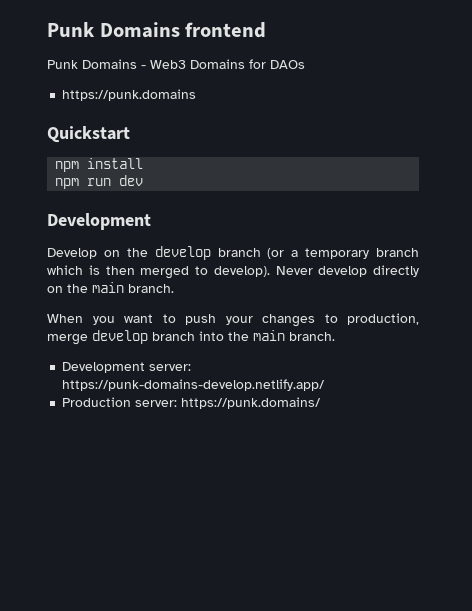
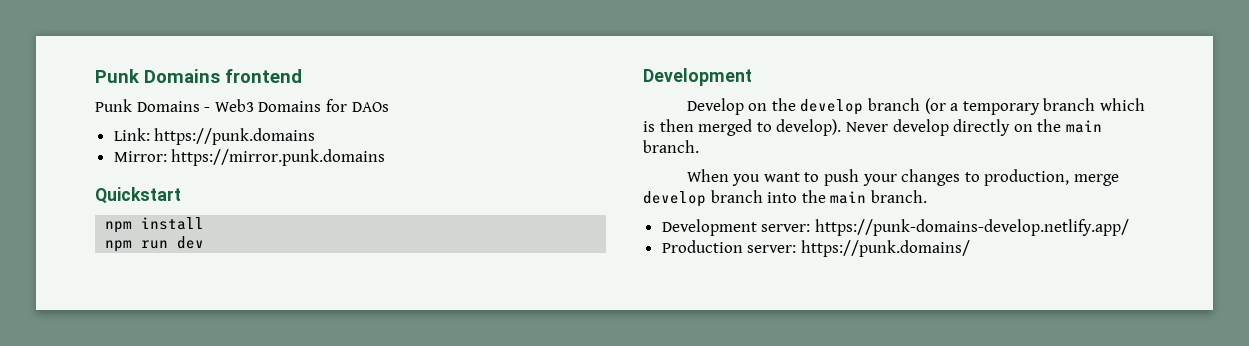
- https://punk.domains
+ Link: https://punk.domains
+ Mirror: https://mirror.punk.domains

